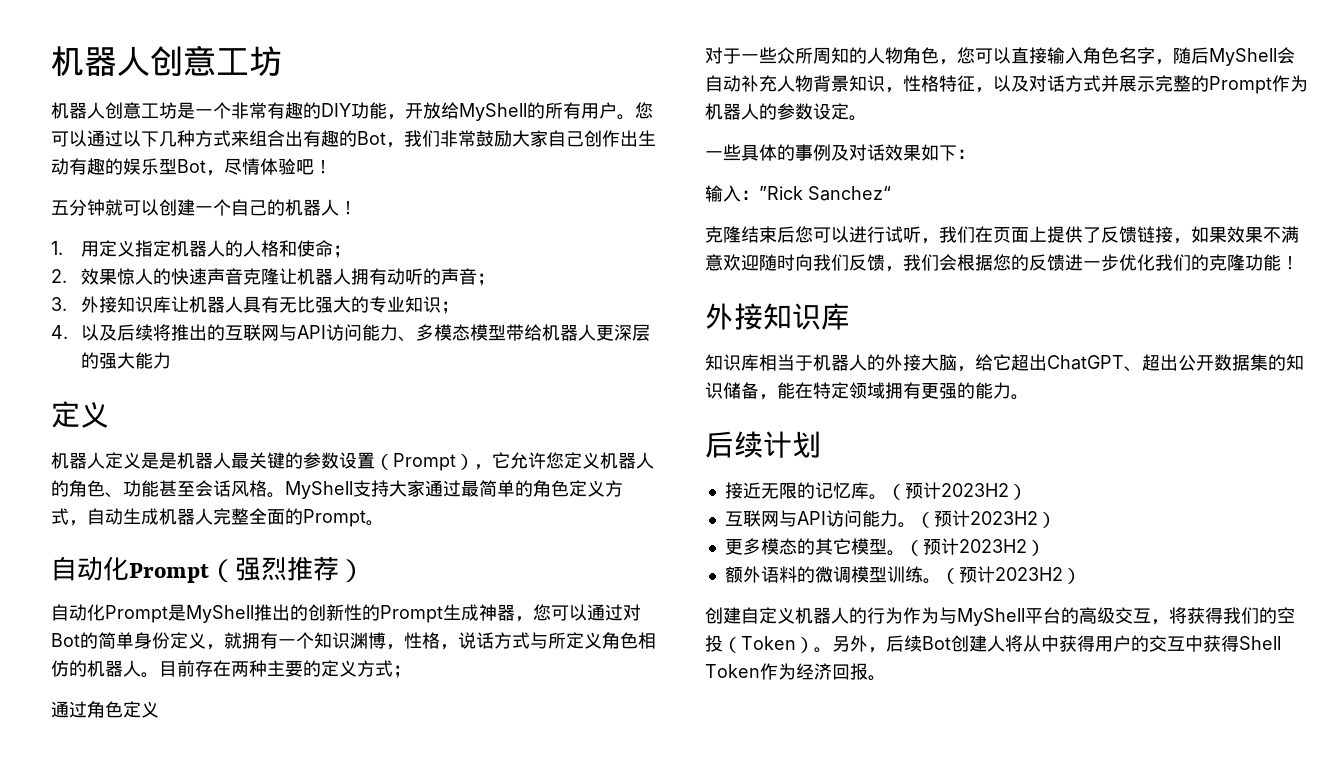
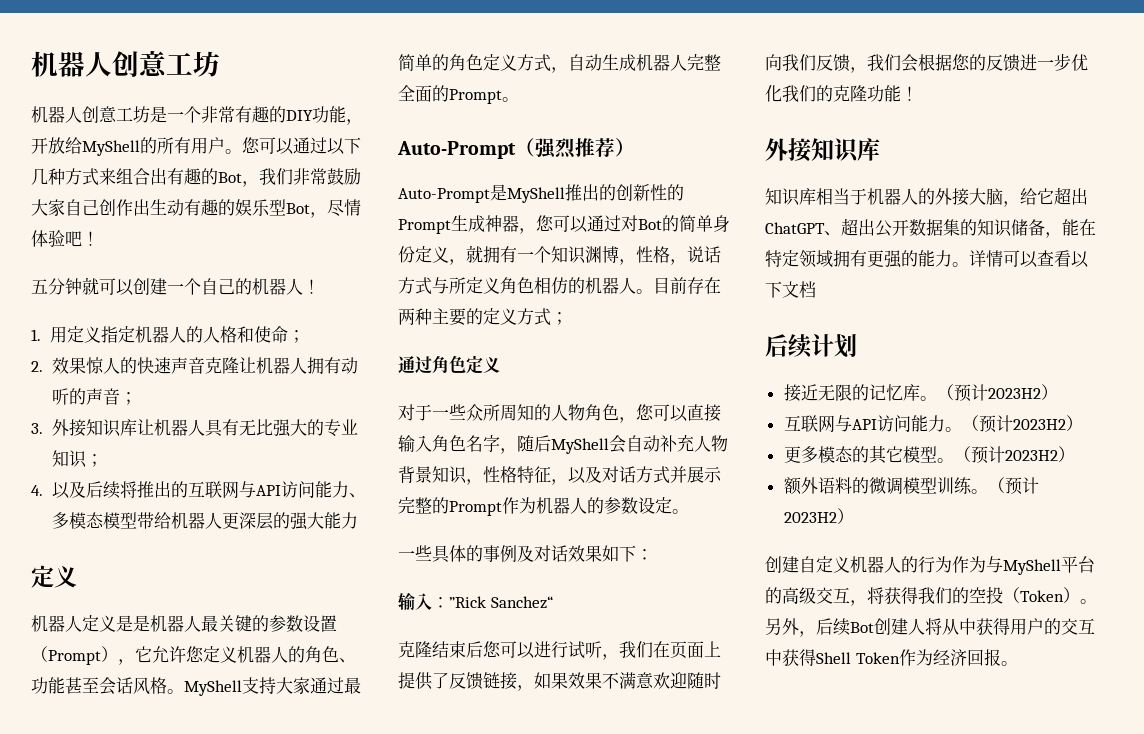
- 自动化Prompt（强烈推荐）
+ Auto-Prompt（强烈推荐）
- 自动化Prompt是MyShell推出的创新性的Prompt生成神器，您可以通过对Bot的简单身份定义，就拥有一个知识渊博，性格，说话方式与所定义角色相仿的机器人。
+ Auto-Prompt是MyShell推出的创新性的Prompt生成神器，您可以通过对Bot的简单身份定义，就拥有一个知识渊博，性格，说话方式与所定义角色相仿的机器人。
+ 详情可以查看以下文档

